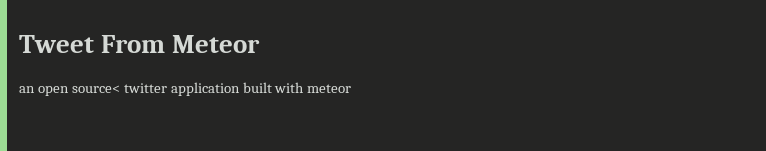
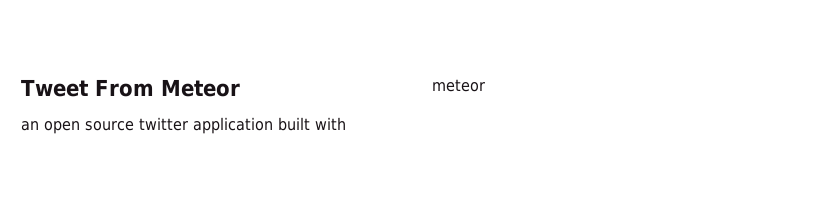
- an open source< twitter application built with meteor
+ an open source twitter application built with meteor

